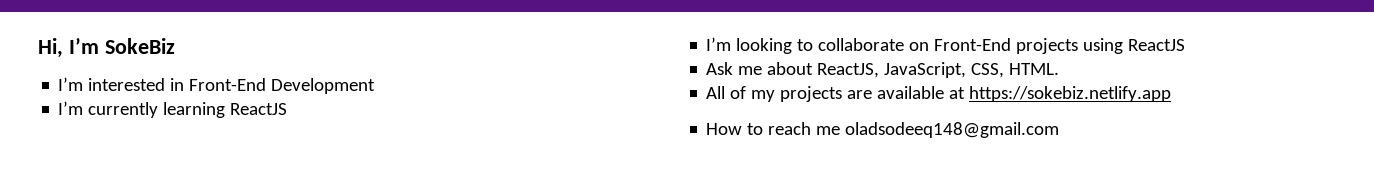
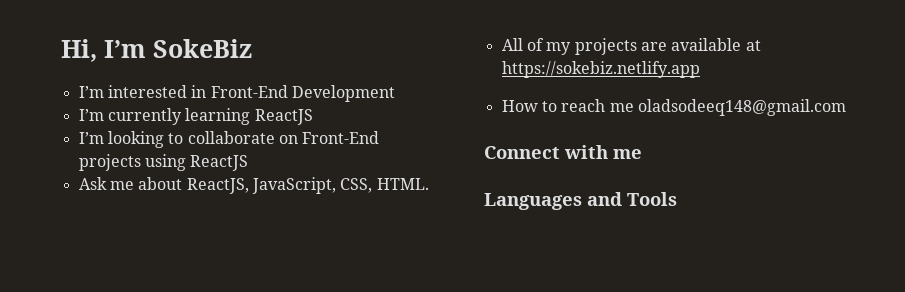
+ Connect with me
+ Languages and Tools

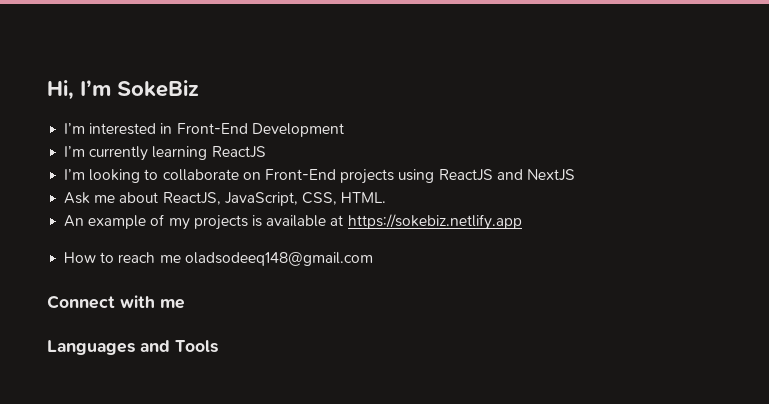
- I’m looking to collaborate on Front-End projects using ReactJS
+ I’m looking to collaborate on Front-End projects using ReactJS and NextJS
- All of my projects are available at https://sokebiz.netlify.app
+ An example of my projects is available at https://sokebiz.netlify.app

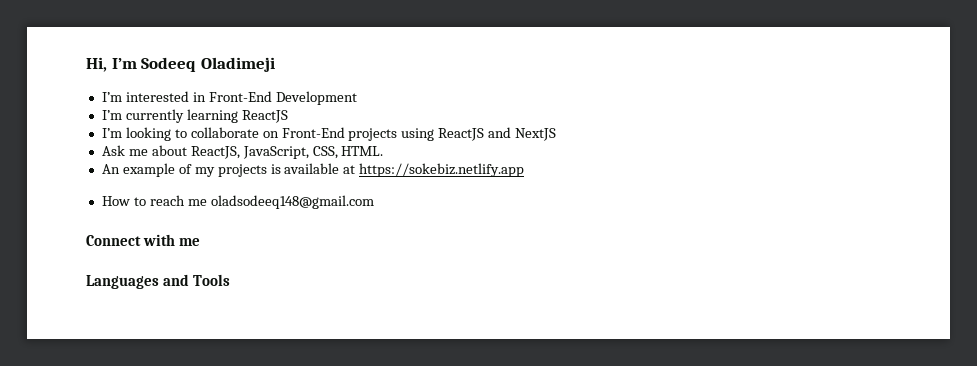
- Hi, I’m SokeBiz
+ Hi, I’m Sodeeq Oladimeji

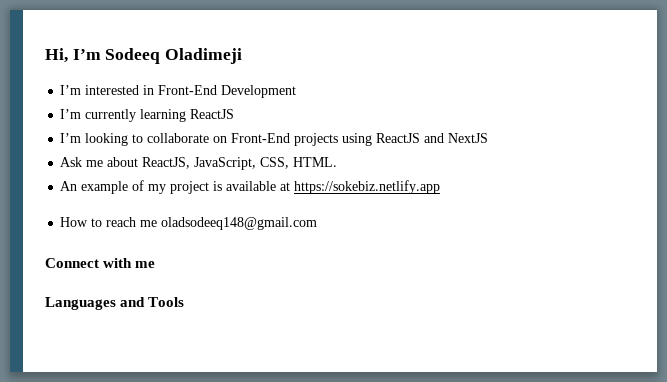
- An example of my projects is available at https://sokebiz.netlify.app
+ An example of my project is available at https://sokebiz.netlify.app

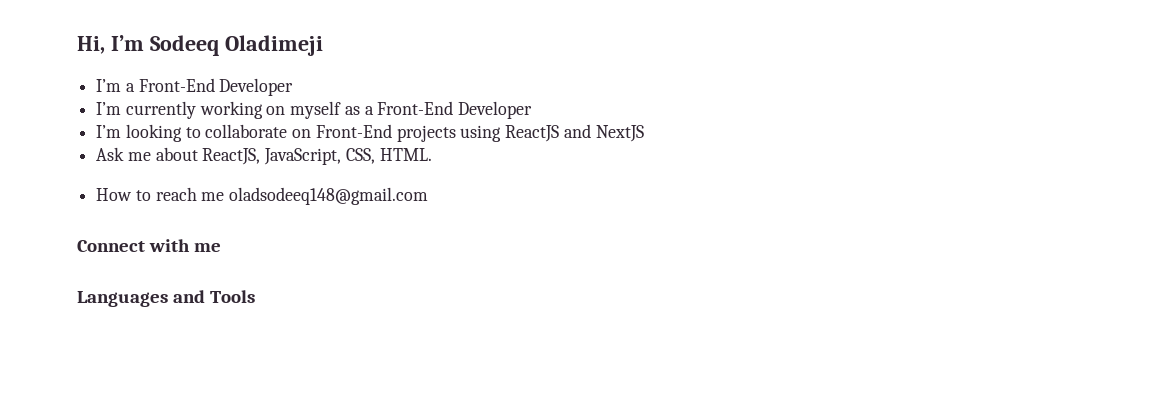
- I’m interested in Front-End Development
- I’m currently learning ReactJS
+ I’m a Front-End Developer
+ I’m currently working on myself as a Front-End Developer
- An example of my project is available at https://sokebiz.netlify.app

